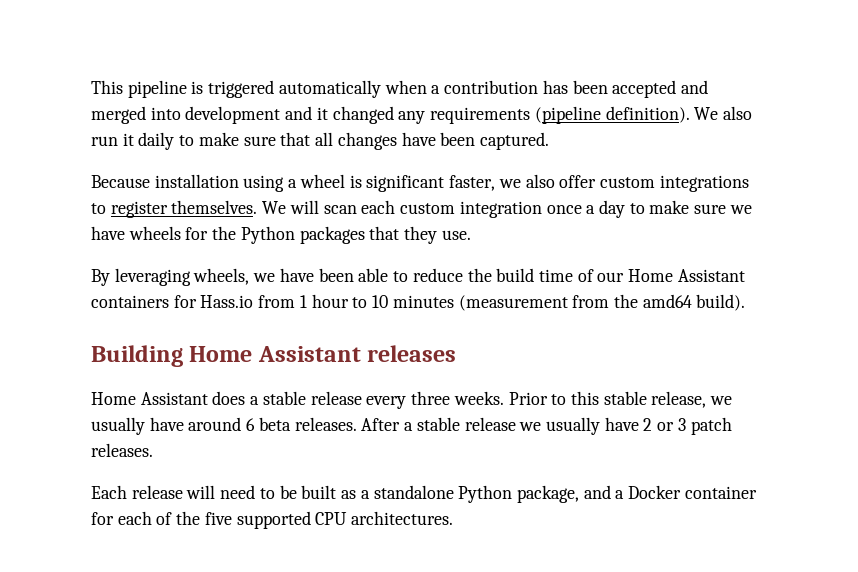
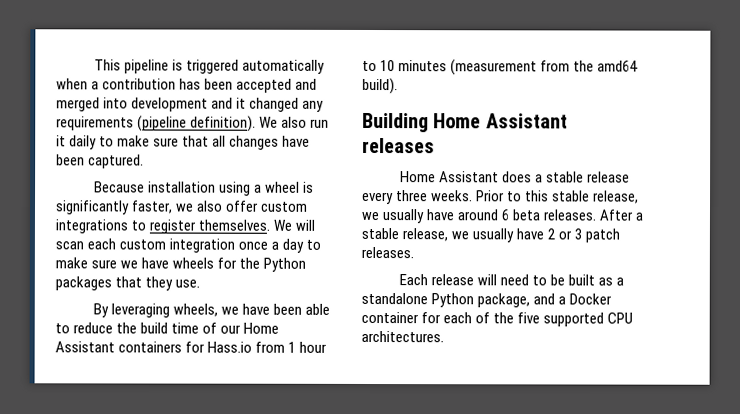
- Because installation using a wheel is significant faster, we also offer custom integrations to register themselves.
+ Because installation using a wheel is significantly faster, we also offer custom integrations to register themselves.
- After a stable release we usually have 2 or 3 patch releases.
+ After a stable release, we usually have 2 or 3 patch releases.

